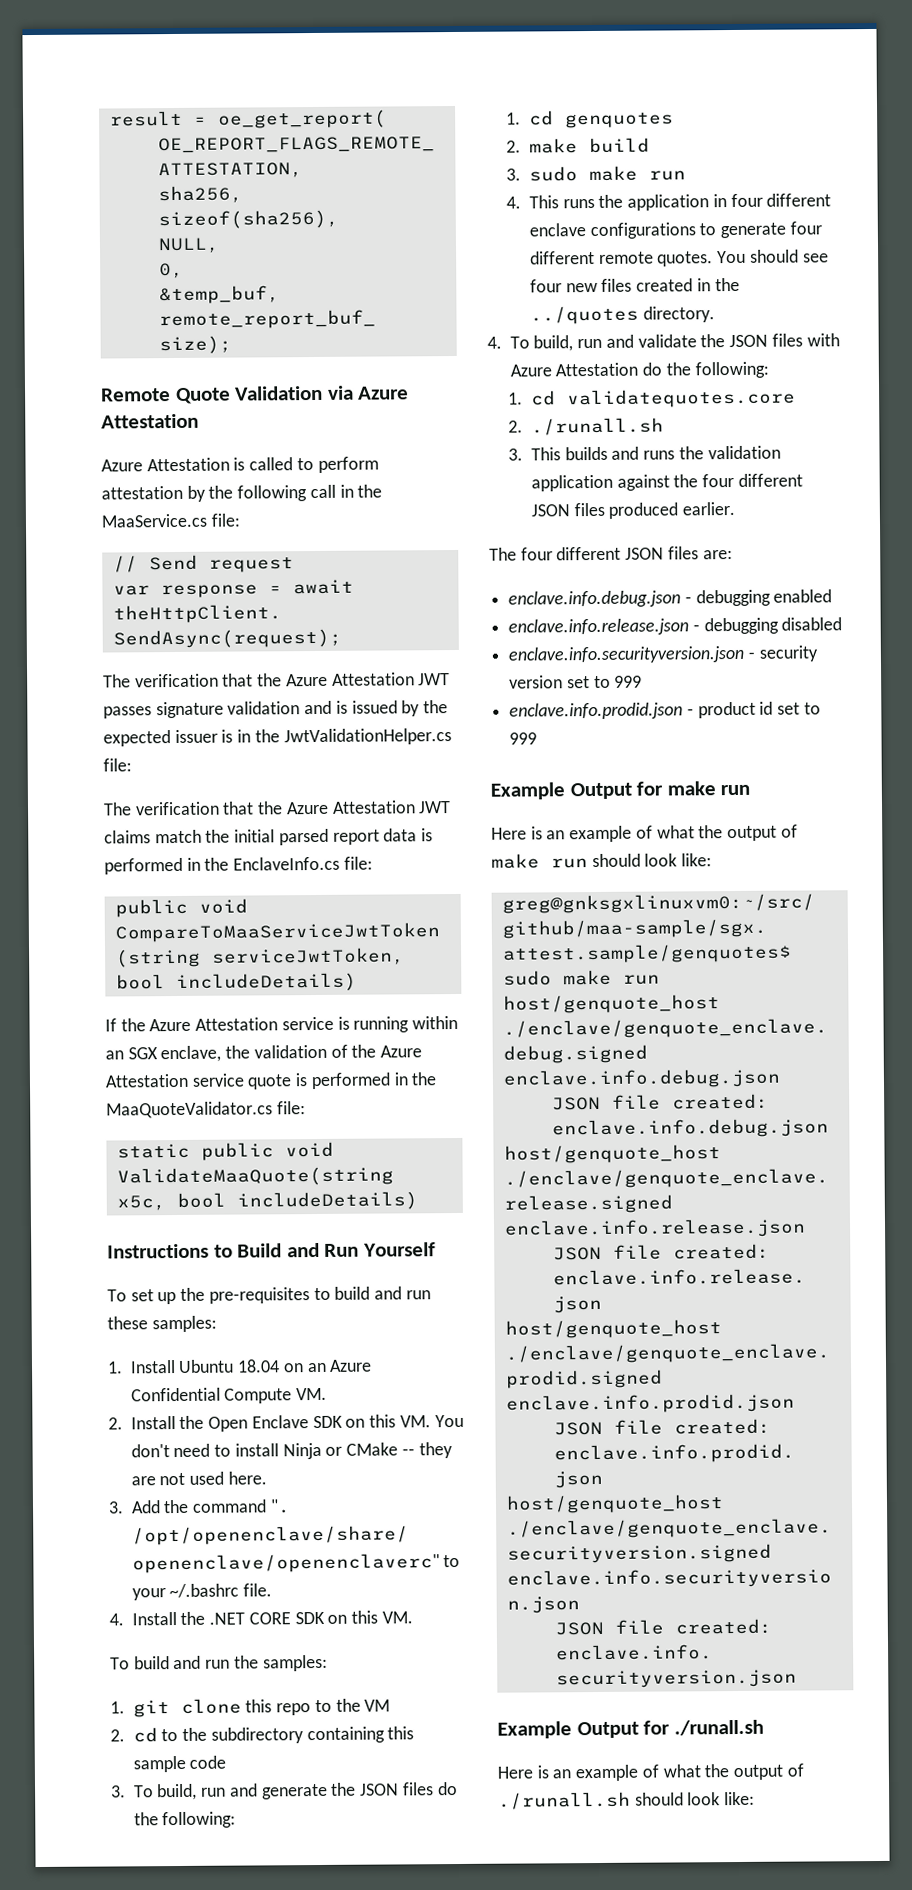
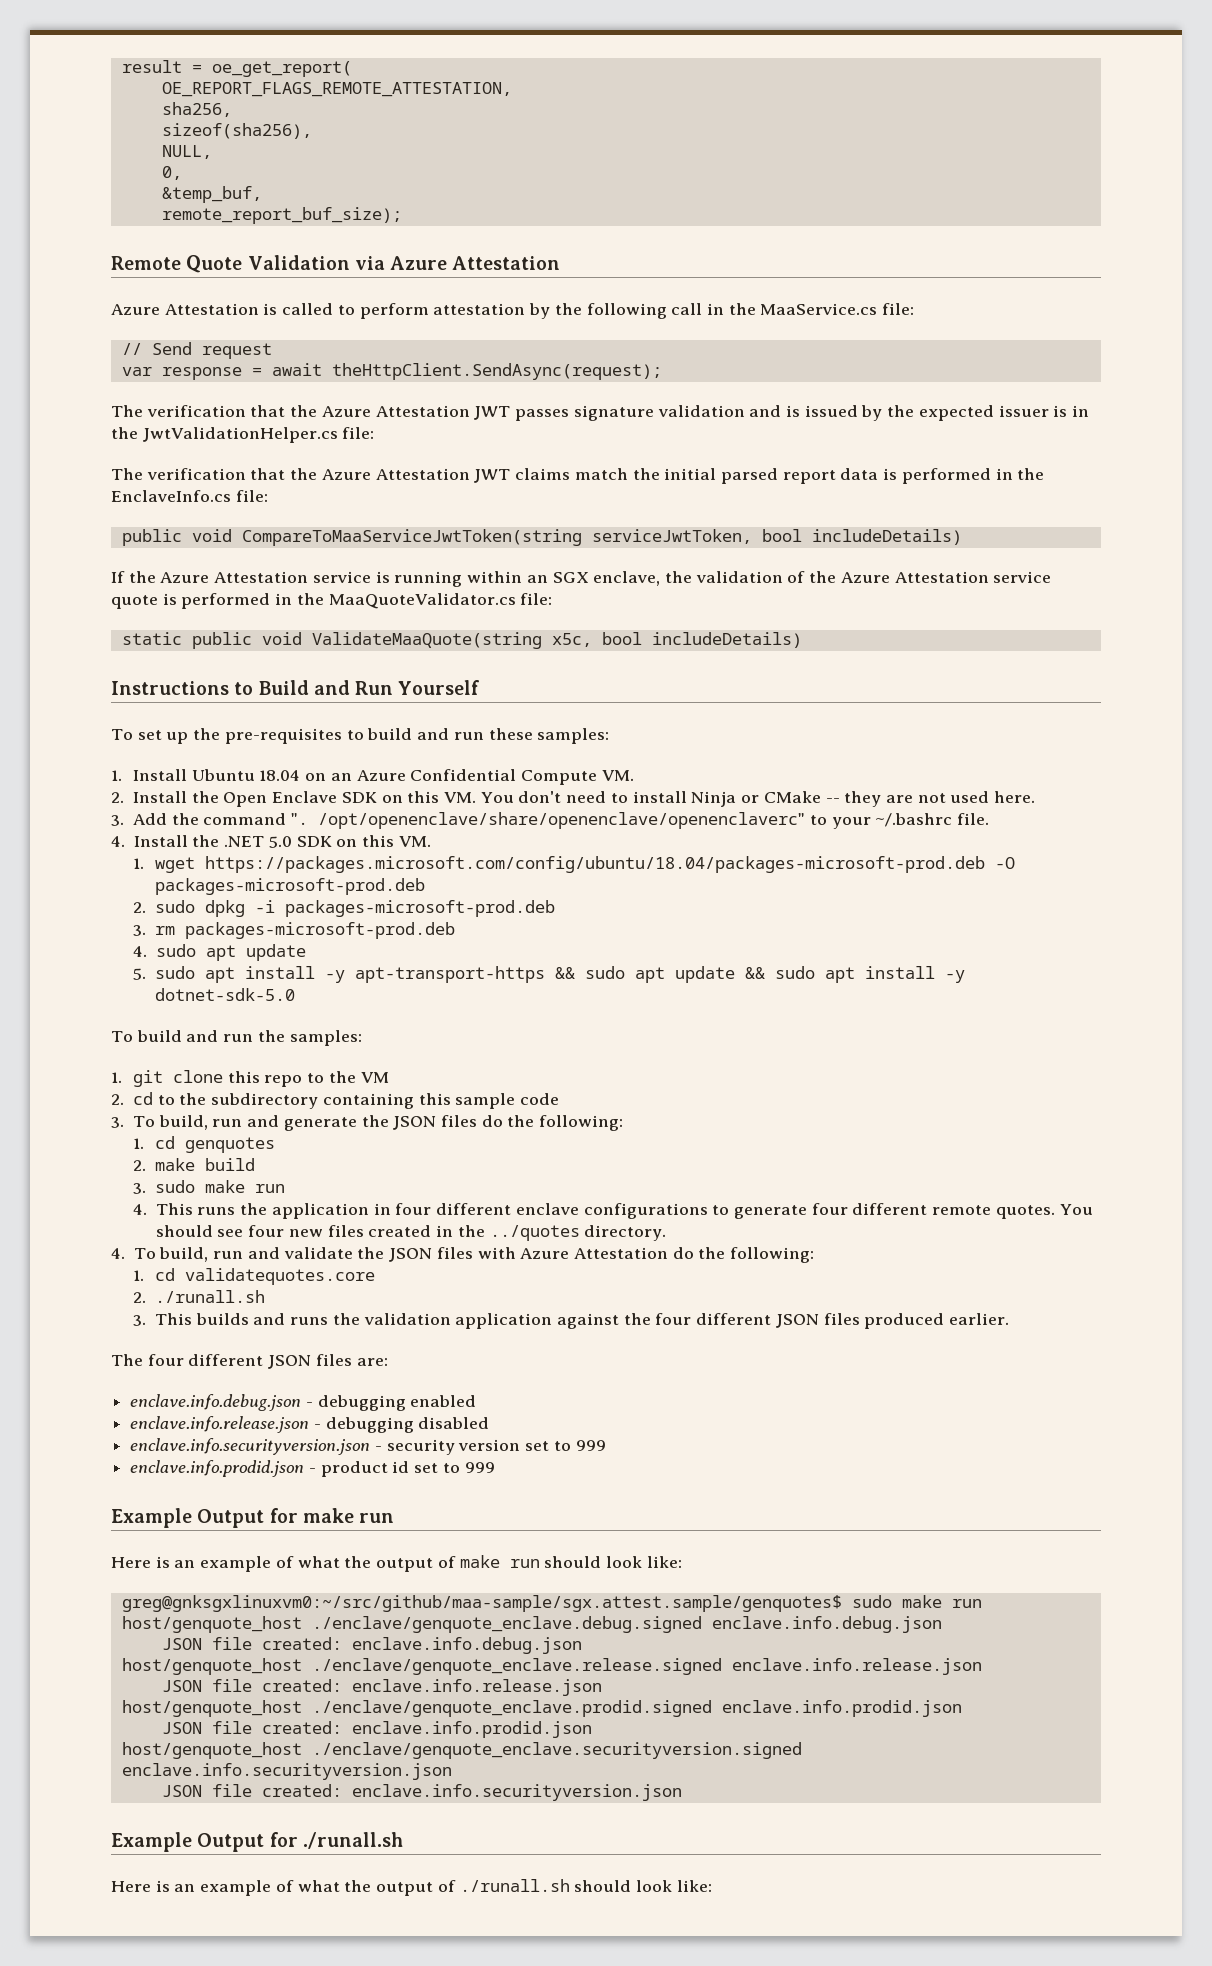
- 4. Install the .NET CORE SDK on this VM.
+ 4. Install the .NET 5.0 SDK on this VM.
+ 1. wget https://packages.microsoft.com/config/ubuntu/18.04/packages-microsoft-prod.deb -O packages-microsoft-prod.deb
+ 2. sudo dpkg -i packages-microsoft-prod.deb
+ 3. rm packages-microsoft-prod.deb
+ 4. sudo apt update
+ 5. sudo apt install -y apt-transport-https && sudo apt update && sudo apt install -y dotnet-sdk-5.0

